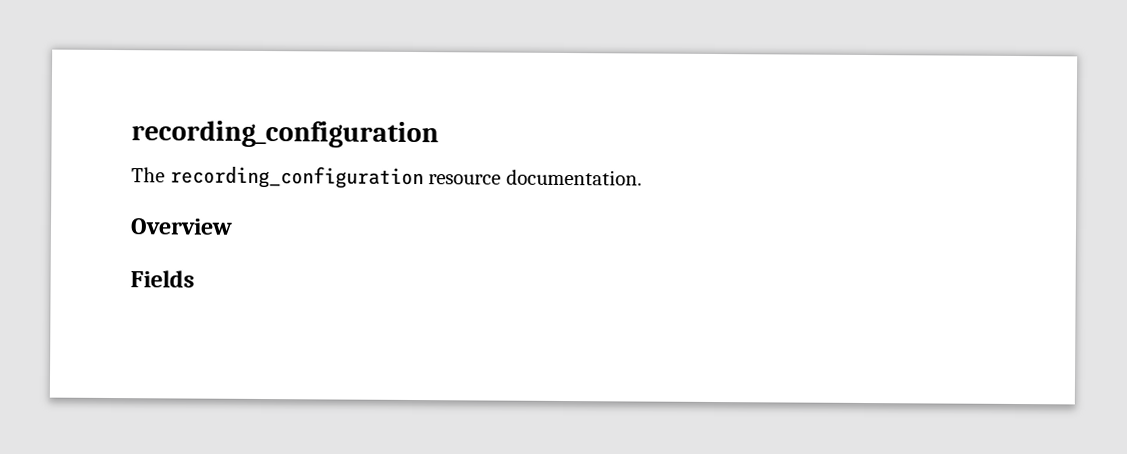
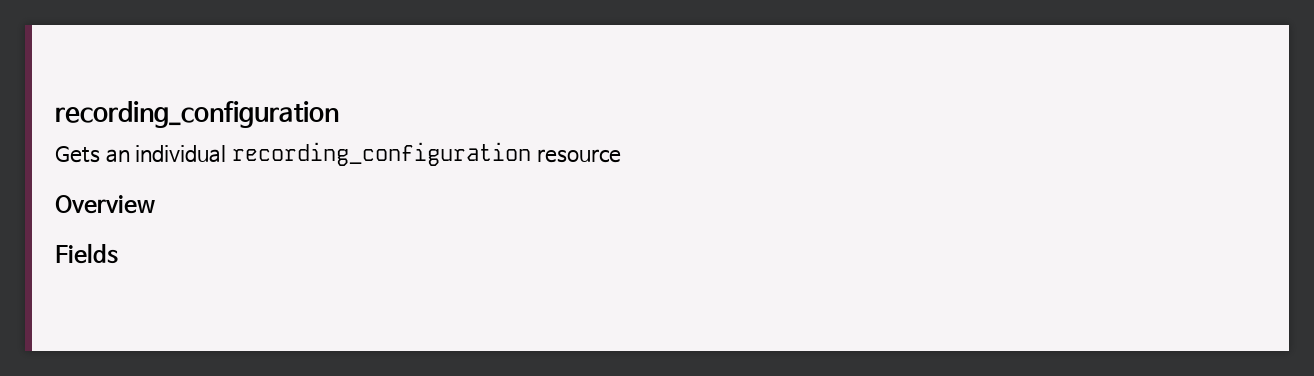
- The recording_configuration resource documentation.
+ Gets an individual recording_configuration resource

